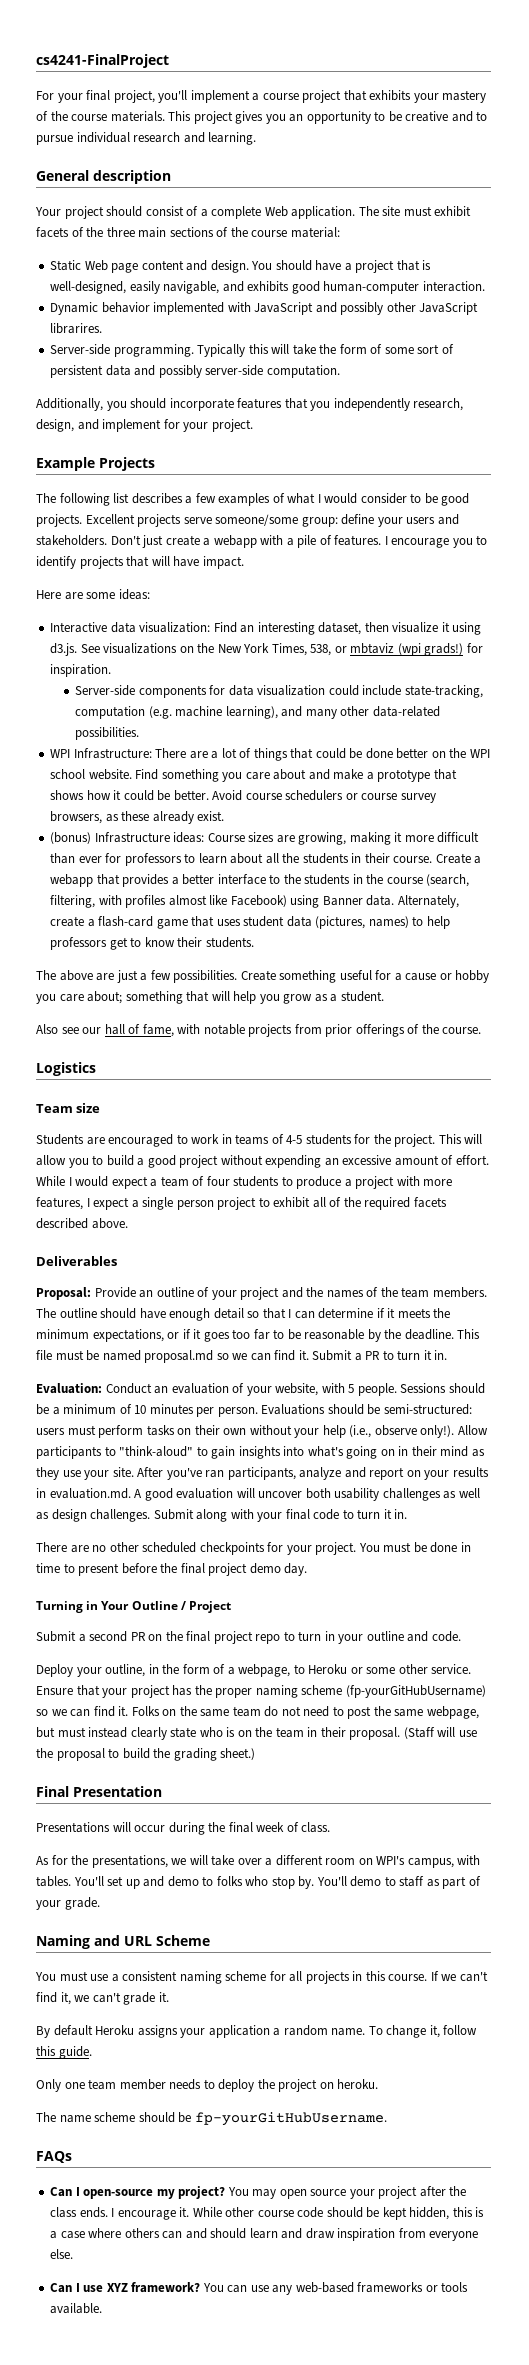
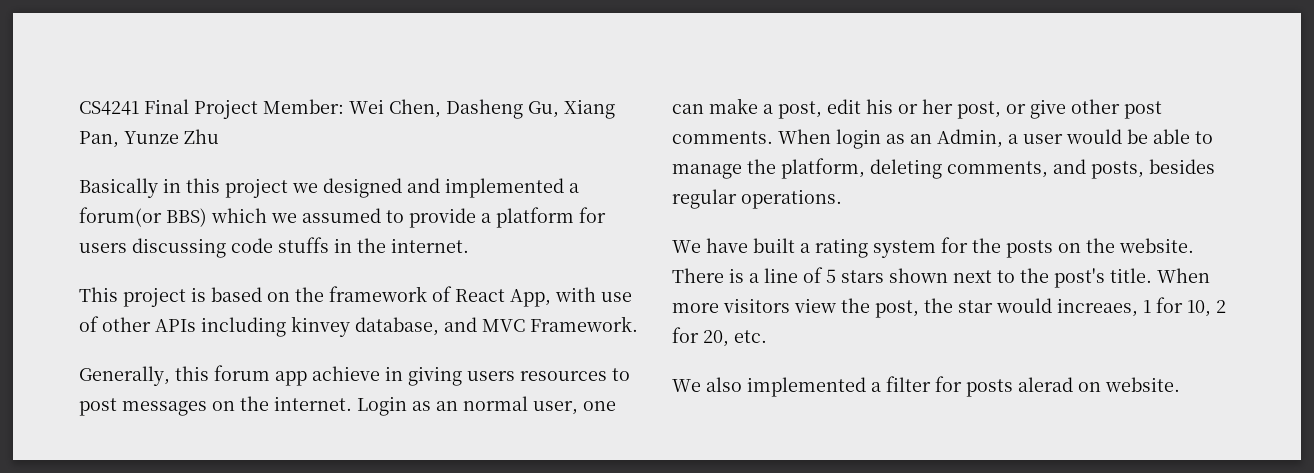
- cs4241-FinalProject
- For your final project, you'll implement a course project that exhibits your mastery of the course materials. This project gives you an opportunity to be creative and to pursue individual research and learning.
- General description
- Your project should consist of a complete Web application. The site must exhibit facets of the three main sections of the course material:
- Static Web page content and design. You should have a project that is well-designed, easily navigable, and exhibits good human-computer interaction.
- Dynamic behavior implemented with JavaScript and possibly other JavaScript librarires.
- Server-side programming. Typically this will take the form of some sort of persistent data and possibly server-side computation.
- Additionally, you should incorporate features that you independently research, design, and implement for your project.
- Example Projects
- The following list describes a few examples of what I would consider to be good projects. Excellent projects serve someone/some group: define your users and stakeholders. Don't just create a webapp with a pile of features. I encourage you to identify projects that will have impact.
- Here are some ideas:
- Interactive data visualization: Find an interesting dataset, then visualize it using d3.js. See visualizations on the New York Times, 538, or mbtaviz (wpi grads!) for inspiration.
- Server-side components for data visualization could include state-tracking, computation (e.g. machine learning), and many other data-related possibilities.
- WPI Infrastructure: There are a lot of things that could be done better on the WPI school website. Find something you care about and make a prototype that shows how it could be better. Avoid course schedulers or course survey browsers, as these already exist.
- (bonus) Infrastructure ideas: Course sizes are growing, making it more difficult than ever for professors to learn about all the students in their course. Create a webapp that provides a better interface to the students in the course (search, filtering, with profiles almost like Facebook) using Banner data. Alternately, create a flash-card game that uses student data (pictures, names) to help professors get to know their students.
- The above are just a few possibilities. Create something useful for a cause or hobby you care about; something that will help you grow as a student.
- Also see our hall of fame, with notable projects from prior offerings of the course.
- Logistics
- Team size
- Students are encouraged to work in teams of 4-5 students for the project. This will allow you to build a good project without expending an excessive amount of effort. While I would expect a team of four students to produce a project with more features, I expect a single person project to exhibit all of the required facets described above.
- Deliverables
- Proposal: Provide an outline of your project and the names of the team members. The outline should have enough detail so that I can determine if it meets the minimum expectations, or if it goes too far to be reasonable by the deadline. This file must be named proposal.md so we can find it. Submit a PR to turn it in.
- Evaluation: Conduct an evaluation of your website, with 5 people. Sessions should be a minimum of 10 minutes per person. Evaluations should be semi-structured: users must perform tasks on their own without your help (i.e., observe only!). Allow participants to "think-aloud" to gain insights into what's going on in their mind as they use your site. After you've ran participants, analyze and report on your results in evaluation.md. A good evaluation will uncover both usability challenges as well as design challenges. Submit along with your final code to turn it in.
- There are no other scheduled checkpoints for your project. You must be done in time to present before the final project demo day.
- Turning in Your Outline / Project
- Submit a second PR on the final project repo to turn in your outline and code.
- Deploy your outline, in the form of a webpage, to Heroku or some other service. Ensure that your project has the proper naming scheme (fp-yourGitHubUsername) so we can find it. Folks on the same team do not need to post the same webpage, but must instead clearly state who is on the team in their proposal. (Staff will use the proposal to build the grading sheet.)
- Final Presentation
- Presentations will occur during the final week of class.
- As for the presentations, we will take over a different room on WPI's campus, with tables. You'll set up and demo to folks who stop by. You'll demo to staff as part of your grade.
- Naming and URL Scheme
- You must use a consistent naming scheme for all projects in this course. If we can't find it, we can't grade it.
- By default Heroku assigns your application a random name. To change it, follow this guide.
- Only one team member needs to deploy the project on heroku.
- The name scheme should be fp-yourGitHubUsername.
- FAQs
- Can I open-source my project? You may open source your project after the class ends. I encourage it. While other course code should be kept hidden, this is a case where others can and should learn and draw inspiration from everyone else.
- Can I use XYZ framework? You can use any web-based frameworks or tools available.
+ CS4241 Final Project Member: Wei Chen, Dasheng Gu, Xiang Pan, Yunze Zhu
+ Basically in this project we designed and implemented a forum(or BBS) which we assumed to provide a platform for users discussing code stuffs in the internet.
+ This project is based on the framework of React App, with use of other APIs including kinvey database, and MVC Framework.
+ Generally, this forum app achieve in giving users resources to post messages on the internet. Login as an normal user, one can make a post, edit his or her post, or give other post comments. When login as an Admin, a user would be able to manage the platform, deleting comments, and posts, besides regular operations.
+ We have built a rating system for the posts on the website. There is a line of 5 stars shown next to the post's title. When more visitors view the post, the star would increaes, 1 for 10, 2 for 20, etc.
+ We also implemented a filter for posts alerad on website.

